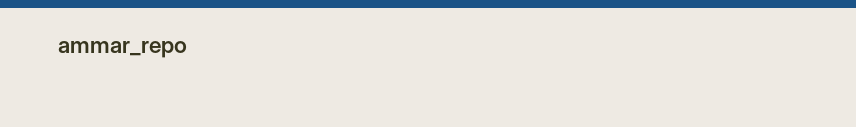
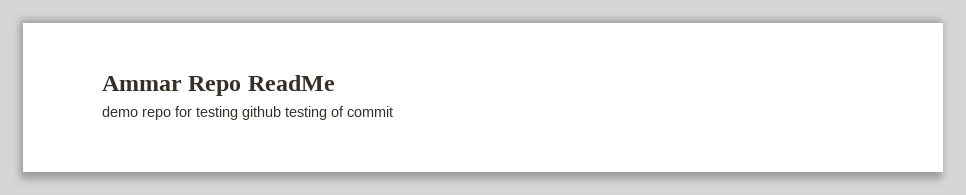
- ammar_repo
+ Ammar Repo ReadMe
+ demo repo for testing github testing of commit

